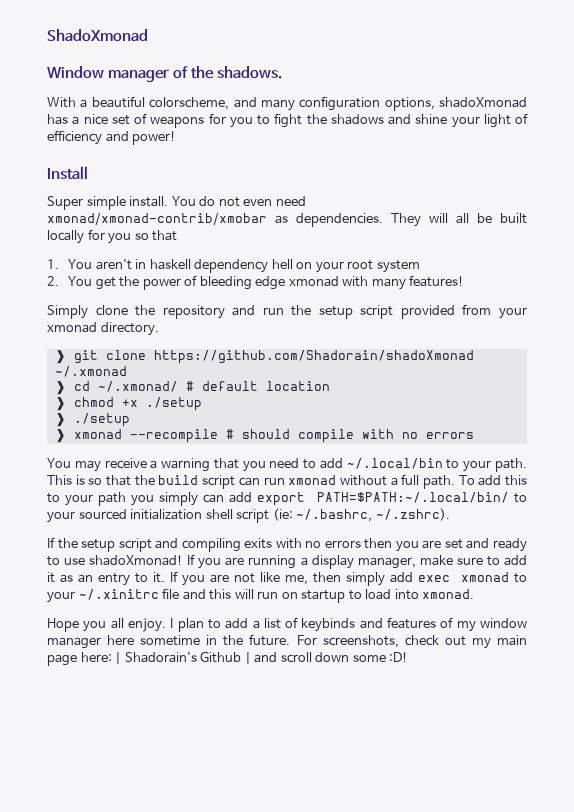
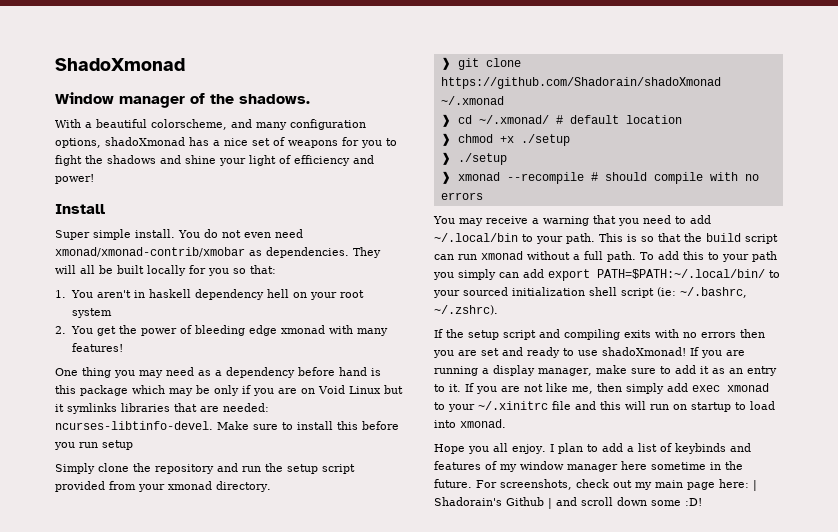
- They will all be built locally for you so that
+ They will all be built locally for you so that:
+ One thing you may need as a dependency before hand is this package which may be only if you are on Void Linux but it symlinks libraries that are needed: ncurses-libtinfo-devel. Make sure to install this before you run setup

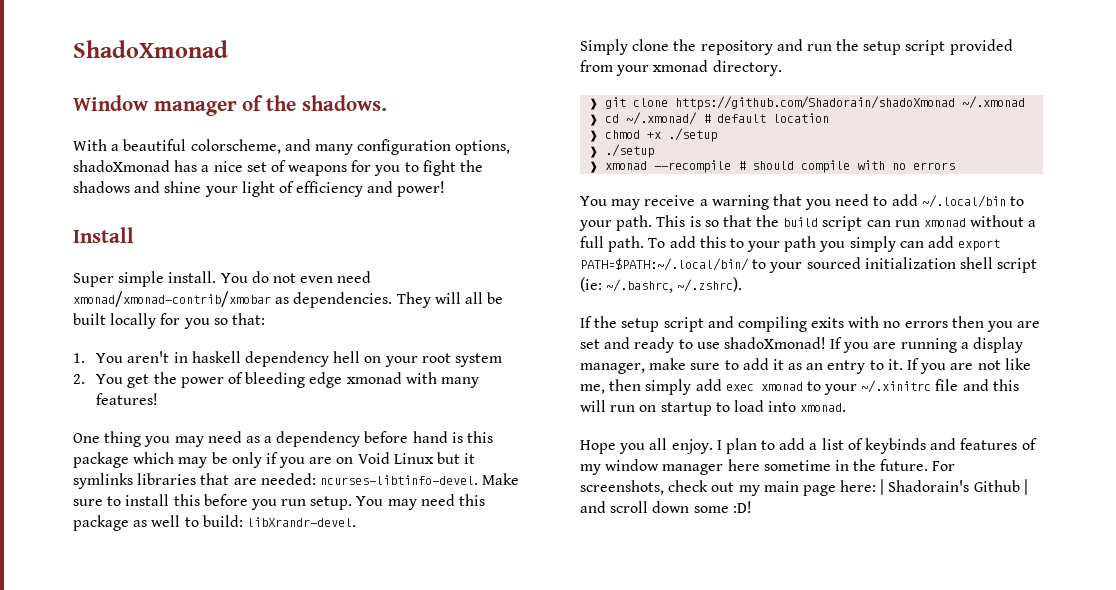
- Make sure to install this before you run setup
+ Make sure to install this before you run setup. You may need this package as well to build: libXrandr-devel.

